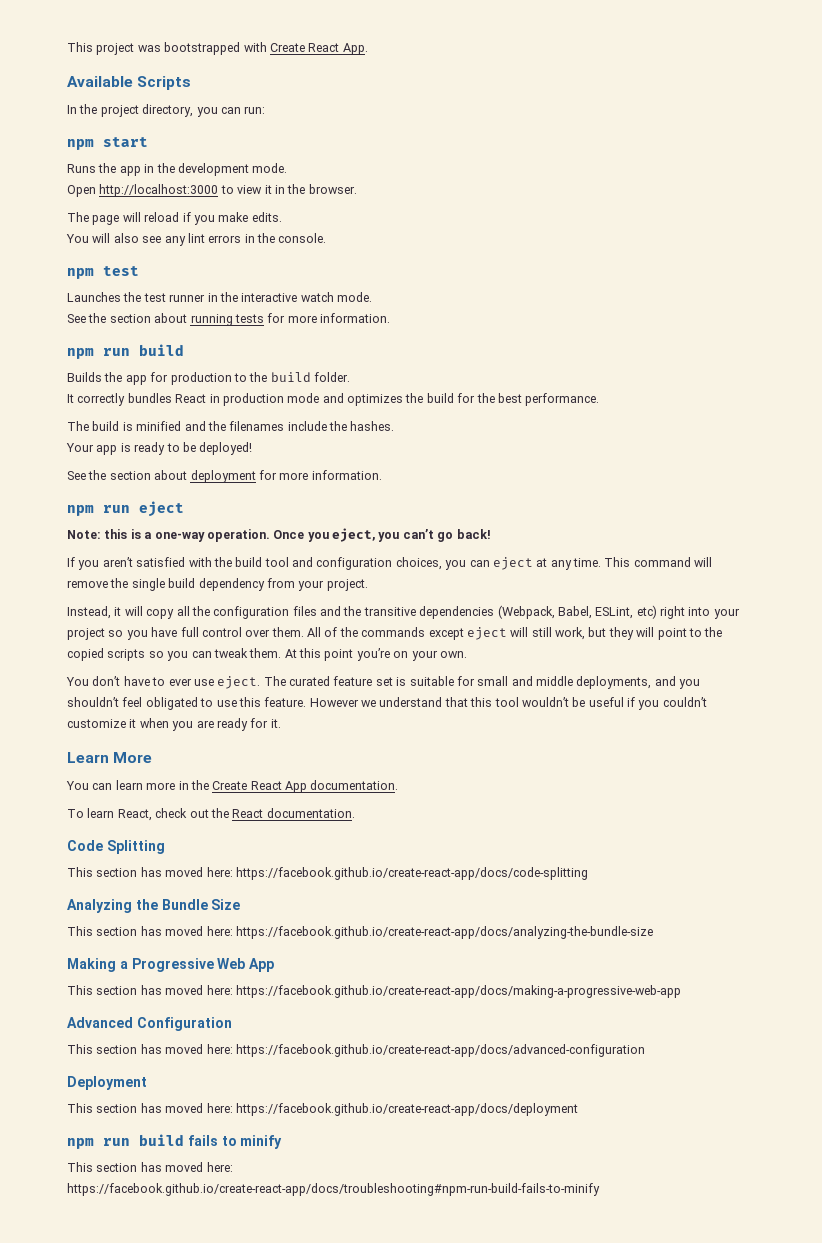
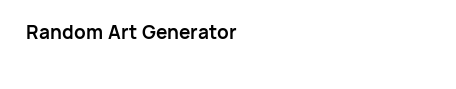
- This project was bootstrapped with Create React App.
- Available Scripts
- In the project directory, you can run:
- npm start
- Runs the app in the development mode.
- Open http://localhost:3000 to view it in the browser.
- The page will reload if you make edits.
- You will also see any lint errors in the console.
- npm test
- Launches the test runner in the interactive watch mode.
- See the section about running tests for more information.
- npm run build
- Builds the app for production to the build folder.
- It correctly bundles React in production mode and optimizes the build for the best performance.
- The build is minified and the filenames include the hashes.
- Your app is ready to be deployed!
- See the section about deployment for more information.
- npm run eject
- Note: this is a one-way operation. Once you eject, you can’t go back!
- If you aren’t satisfied with the build tool and configuration choices, you can eject at any time. This command will remove the single build dependency from your project.
- Instead, it will copy all the configuration files and the transitive dependencies (Webpack, Babel, ESLint, etc) right into your project so you have full control over them. All of the commands except eject will still work, but they will point to the copied scripts so you can tweak them. At this point you’re on your own.
- You don’t have to ever use eject. The curated feature set is suitable for small and middle deployments, and you shouldn’t feel obligated to use this feature. However we understand that this tool wouldn’t be useful if you couldn’t customize it when you are ready for it.
- Learn More
- You can learn more in the Create React App documentation.
- To learn React, check out the React documentation.
- Code Splitting
- This section has moved here: https://facebook.github.io/create-react-app/docs/code-splitting
- Analyzing the Bundle Size
- This section has moved here: https://facebook.github.io/create-react-app/docs/analyzing-the-bundle-size
- Making a Progressive Web App
- This section has moved here: https://facebook.github.io/create-react-app/docs/making-a-progressive-web-app
- Advanced Configuration
- This section has moved here: https://facebook.github.io/create-react-app/docs/advanced-configuration
- Deployment
- This section has moved here: https://facebook.github.io/create-react-app/docs/deployment
- npm run build fails to minify
- This section has moved here: https://facebook.github.io/create-react-app/docs/troubleshooting#npm-run-build-fails-to-minify
+ Random Art Generator

